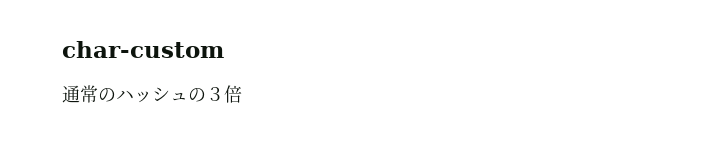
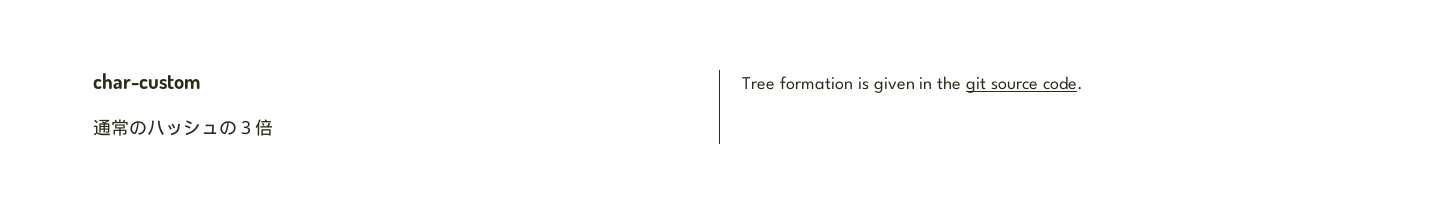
+ Tree formation is given in the git source code.

